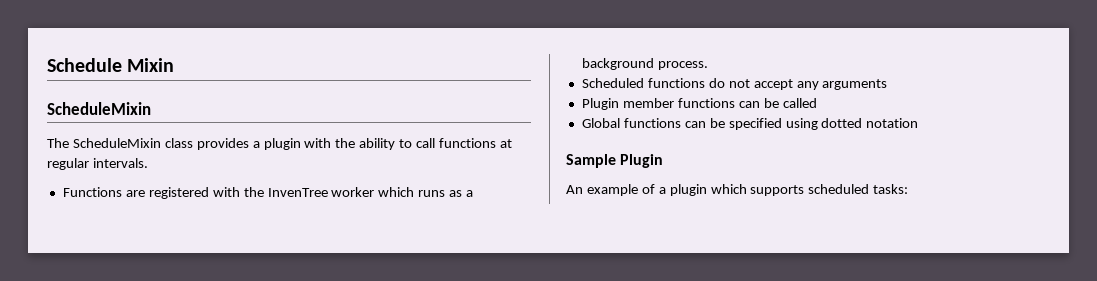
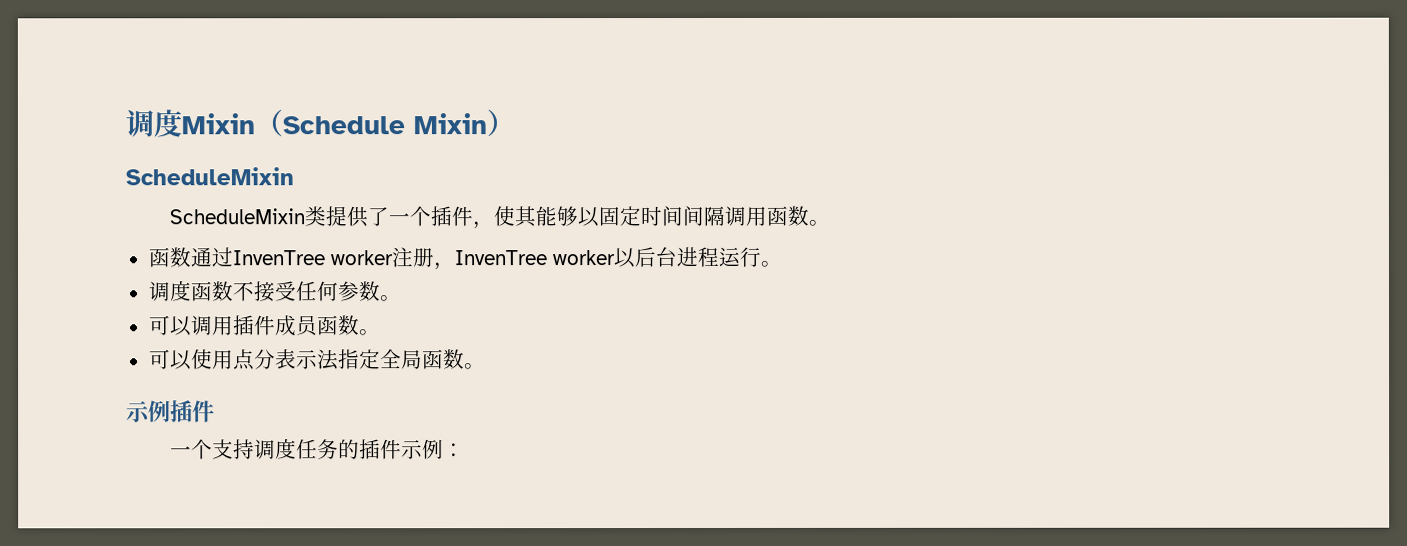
- Schedule Mixin
+ 调度Mixin（Schedule Mixin）
- The ScheduleMixin class provides a plugin with the ability to call functions at regular intervals.
- Functions are registered with the InvenTree worker which runs as a background process.
- Scheduled functions do not accept any arguments
- Plugin member functions can be called
- Global functions can be specified using dotted notation
- Sample Plugin
- An example of a plugin which supports scheduled tasks:
+ ScheduleMixin类提供了一个插件，使其能够以固定时间间隔调用函数。
+ 函数通过InvenTree worker注册，InvenTree worker以后台进程运行。
+ 调度函数不接受任何参数。
+ 可以调用插件成员函数。
+ 可以使用点分表示法指定全局函数。
+ 示例插件
+ 一个支持调度任务的插件示例：

